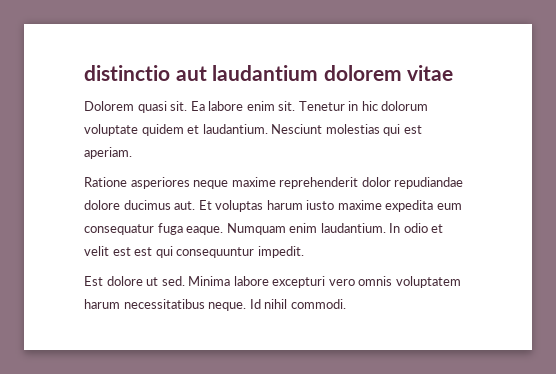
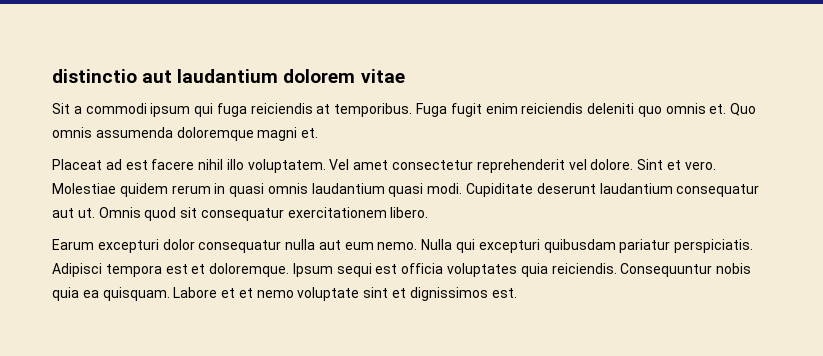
- Dolorem quasi sit. Ea labore enim sit. Tenetur in hic dolorum voluptate quidem et laudantium. Nesciunt molestias qui est aperiam.
- Ratione asperiores neque maxime reprehenderit dolor repudiandae dolore ducimus aut. Et voluptas harum iusto maxime expedita eum consequatur fuga eaque. Numquam enim laudantium. In odio et velit est est qui consequuntur impedit.
- Est dolore ut sed. Minima labore excepturi vero omnis voluptatem harum necessitatibus neque. Id nihil commodi.
+ Sit a commodi ipsum qui fuga reiciendis at temporibus. Fuga fugit enim reiciendis deleniti quo omnis et. Quo omnis assumenda doloremque magni et.
+ Placeat ad est facere nihil illo voluptatem. Vel amet consectetur reprehenderit vel dolore. Sint et vero. Molestiae quidem rerum in quasi omnis laudantium quasi modi. Cupiditate deserunt laudantium consequatur aut ut. Omnis quod sit consequatur exercitationem libero.
+ Earum excepturi dolor consequatur nulla aut eum nemo. Nulla qui excepturi quibusdam pariatur perspiciatis. Adipisci tempora est et doloremque. Ipsum sequi est officia voluptates quia reiciendis. Consequuntur nobis quia ea quisquam. Labore et et nemo voluptate sint et dignissimos est.

